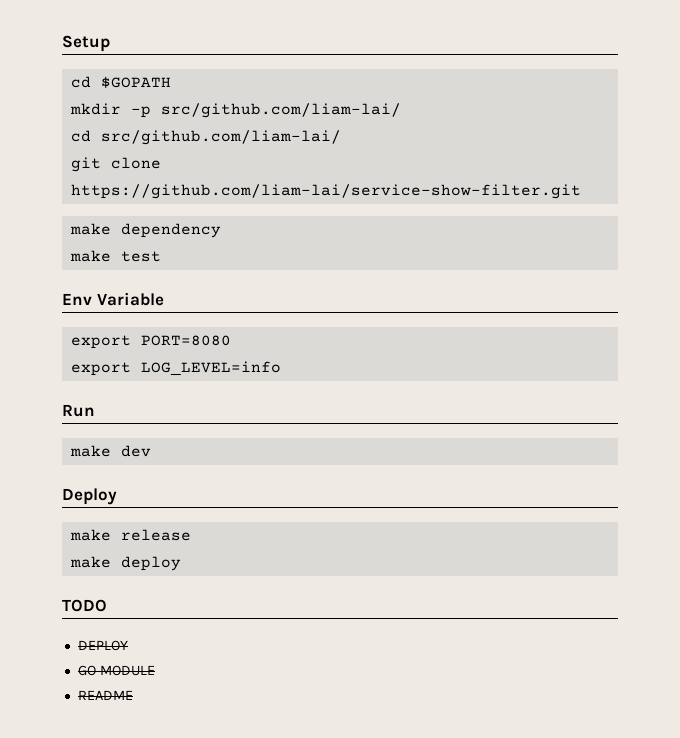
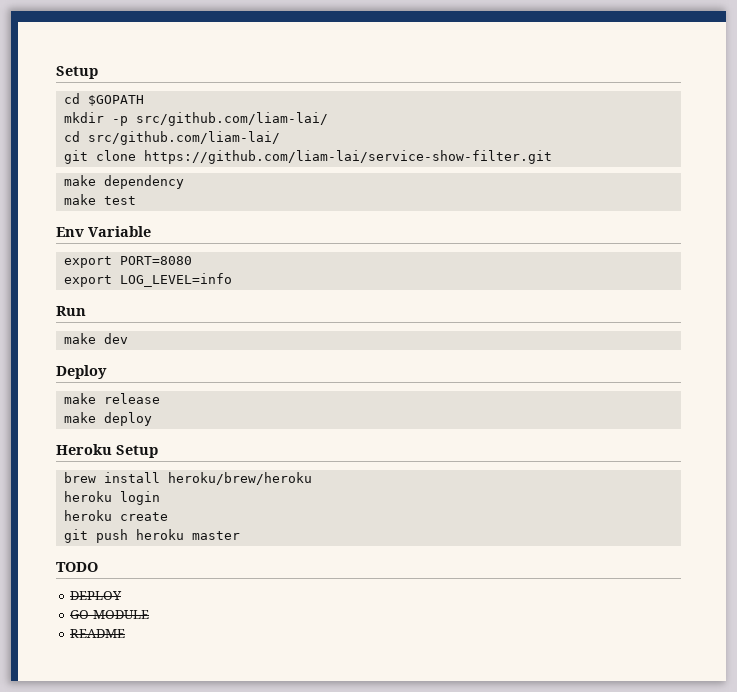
+ Heroku Setup
+ brew install heroku/brew/heroku
+ heroku login
+ heroku create
+ git push heroku master

